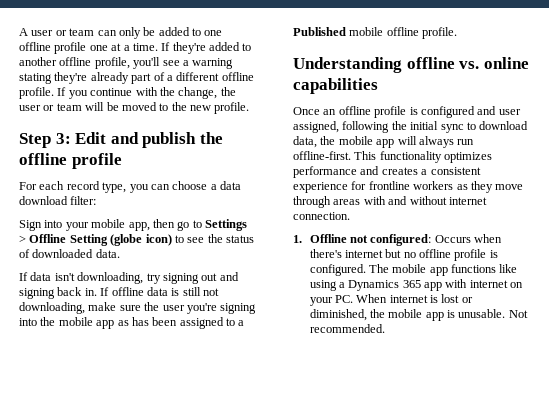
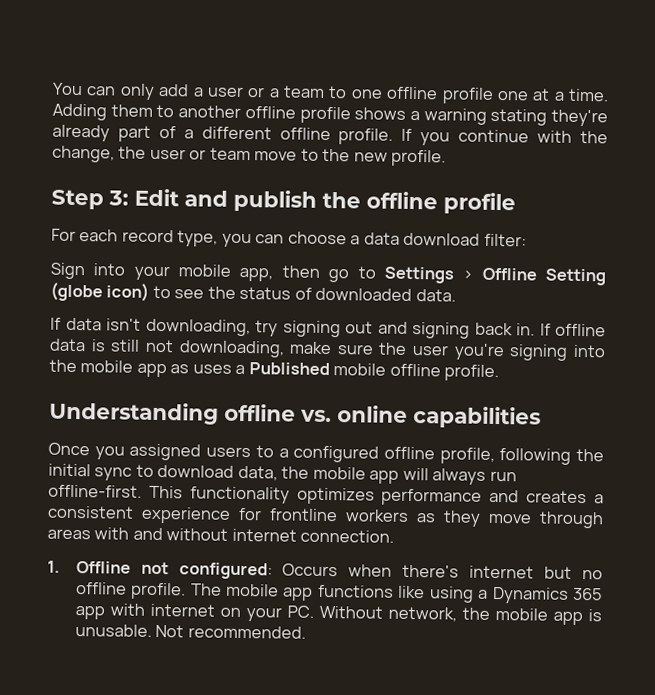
- A user or team can only be added to one offline profile one at a time.
+ You can only add a user or a team to one offline profile one at a time.
- If they're added to another offline profile, you'll see a warning stating they're already part of a different offline profile.
+ Adding them to another offline profile shows a warning stating they're already part of a different offline profile.
- If you continue with the change, the user or team will be moved to the new profile.
+ If you continue with the change, the user or team move to the new profile.
- If offline data is still not downloading, make sure the user you're signing into the mobile app as has been assigned to a Published mobile offline profile.
+ If offline data is still not downloading, make sure the user you're signing into the mobile app as uses a Published mobile offline profile.
- Once an offline profile is configured and user assigned, following the initial sync to download data, the mobile app will always run offline-first.
+ Once you assigned users to a configured offline profile, following the initial sync to download data, the mobile app will always run offline-first.
- 1. Offline not configured: Occurs when there's internet but no offline profile is configured.
+ 1. Offline not configured: Occurs when there's internet but no offline profile.
- The mobile app functions like using a Dynamics 365 app with internet on your PC. When internet is lost or diminished, the mobile app is unusable.
+ The mobile app functions like using a Dynamics 365 app with internet on your PC. Without network, the mobile app is unusable.

